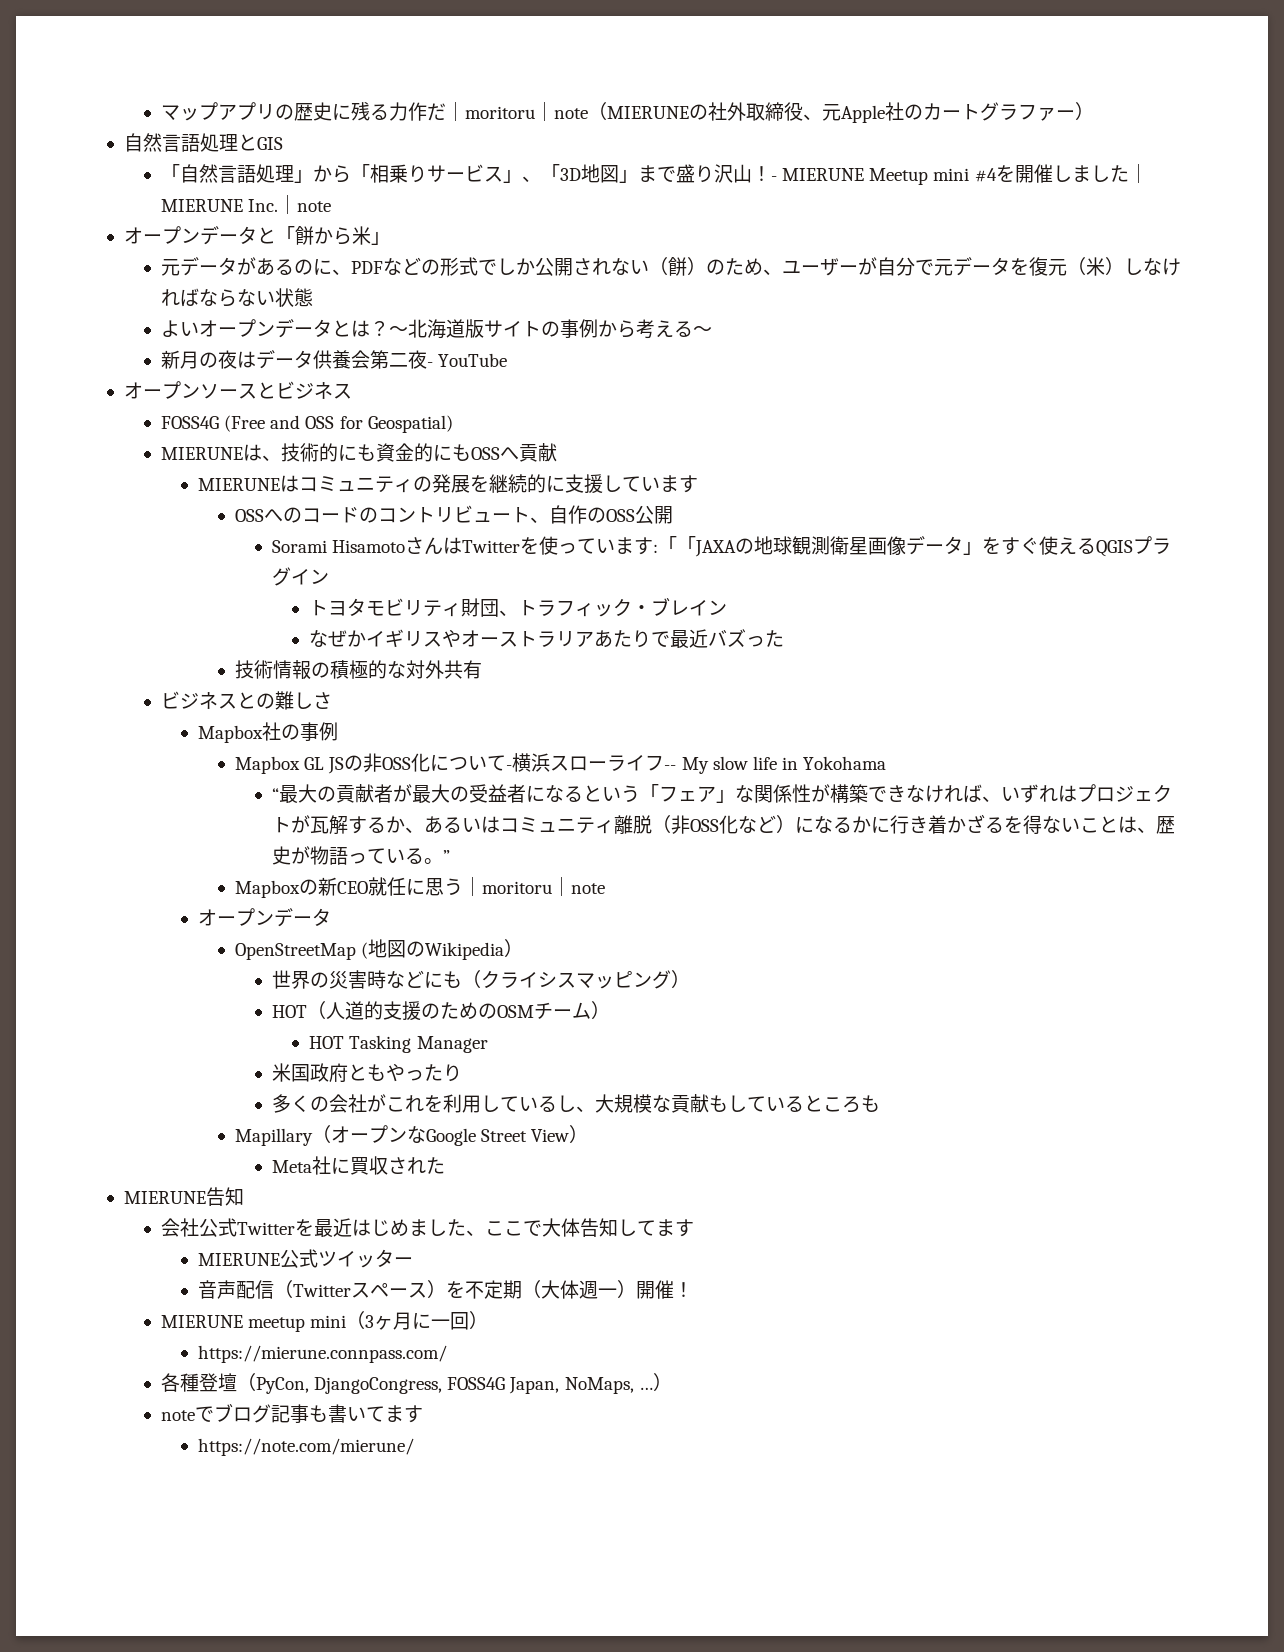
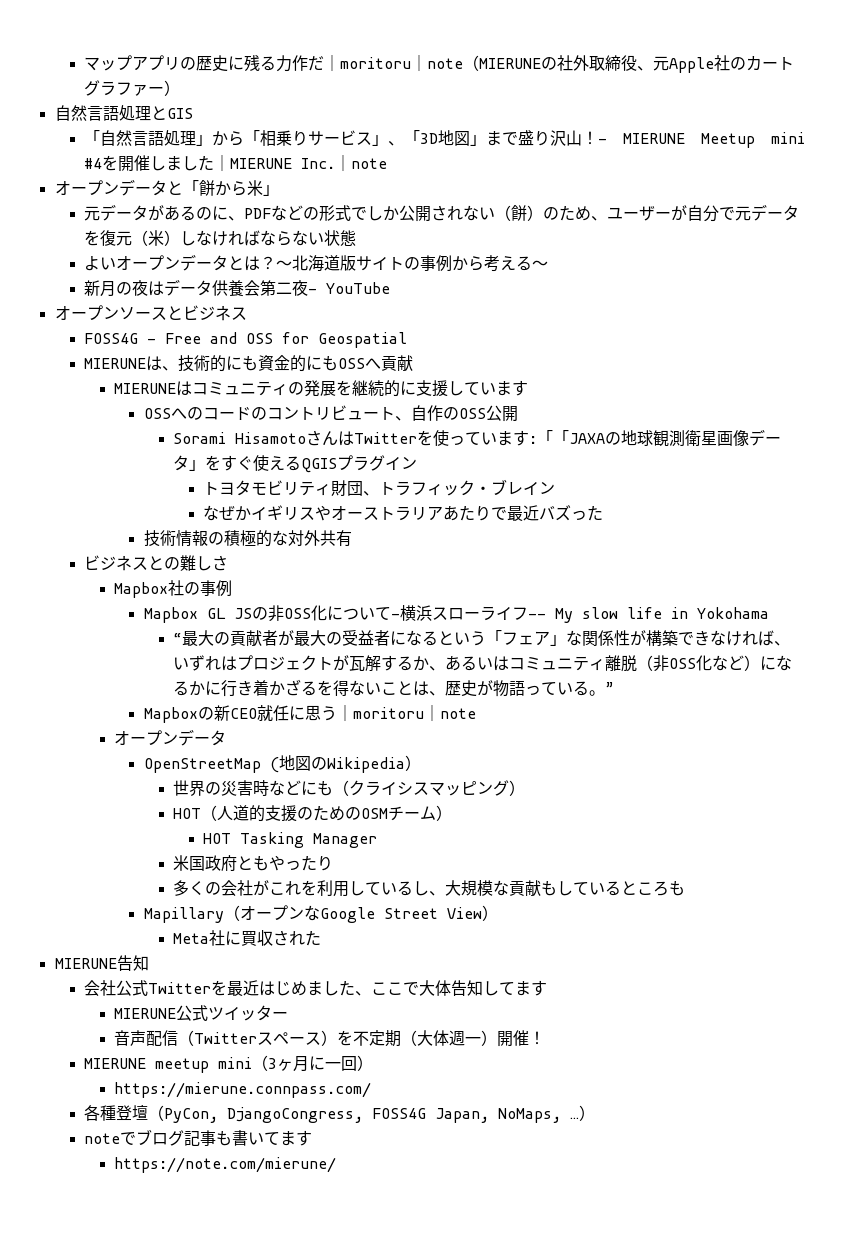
- FOSS4G (Free and OSS for Geospatial)
+ FOSS4G - Free and OSS for Geospatial

